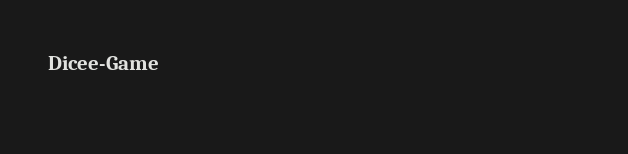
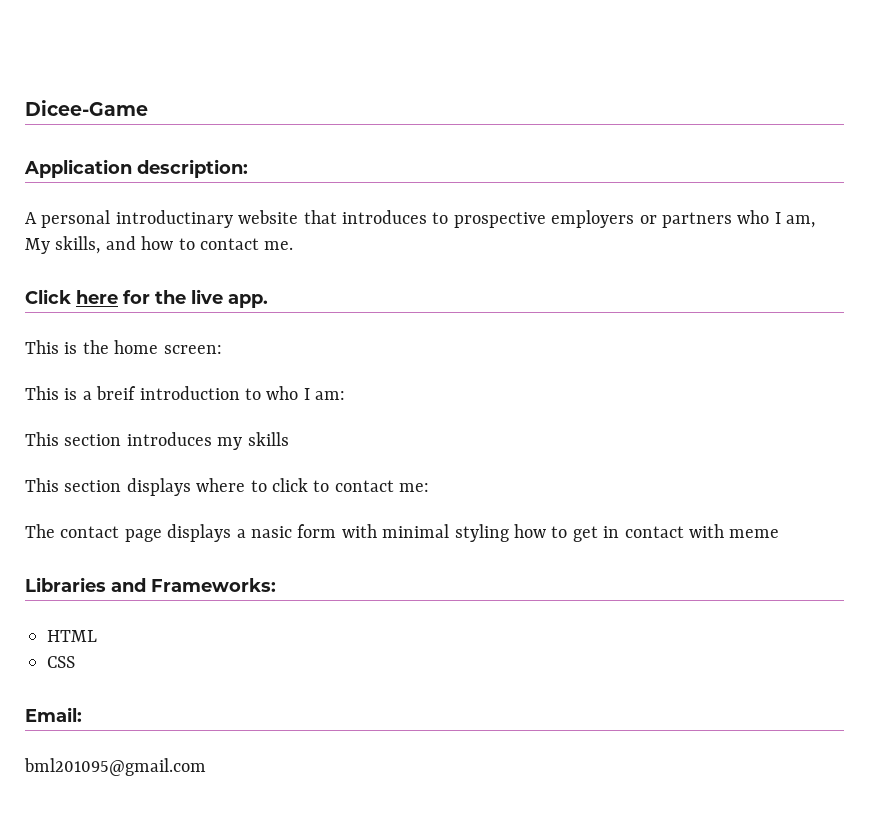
+ Application description:
+ A personal introductinary website that introduces to prospective employers or partners who I am, My skills, and how to contact me.
+ Click here for the live app.
+ This is the home screen:
+ This is a breif introduction to who I am:
+ This section introduces my skills
+ This section displays where to click to contact me:
+ The contact page displays a nasic form with minimal styling how to get in contact with meme
+ Libraries and Frameworks:
+ HTML
+ CSS
+ Email:
+ bml201095@gmail.com

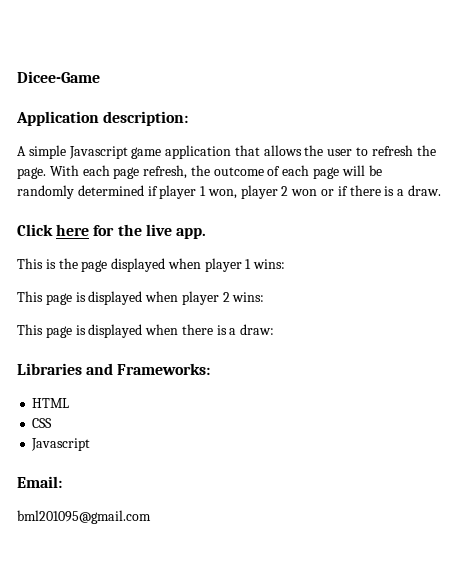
- A personal introductinary website that introduces to prospective employers or partners who I am, My skills, and how to contact me.
+ A simple Javascript game application that allows the user to refresh the page. With each page refresh, the outcome of each page will be randomly determined if player 1 won, player 2 won or if there is a draw.
- This is the home screen:
- This is a breif introduction to who I am:
- This section introduces my skills
- This section displays where to click to contact me:
- The contact page displays a nasic form with minimal styling how to get in contact with meme
+ This is the page displayed when player 1 wins:
+ This page is displayed when player 2 wins:
+ This page is displayed when there is a draw:
  CSS
+ Javascript

